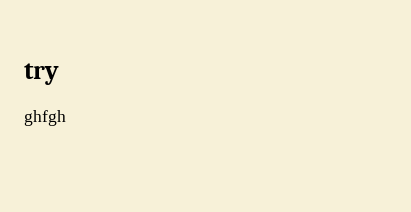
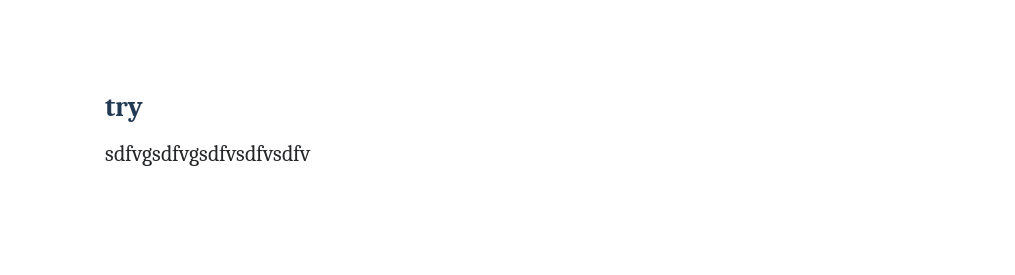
- ghfgh
+ sdfvgsdfvgsdfvsdfvsdfv

